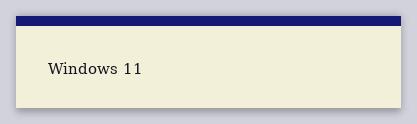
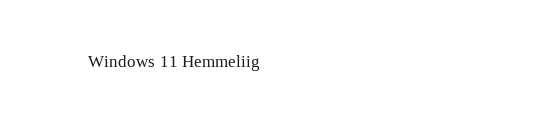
- Windows 11
+ Windows 11 Hemmeliig

